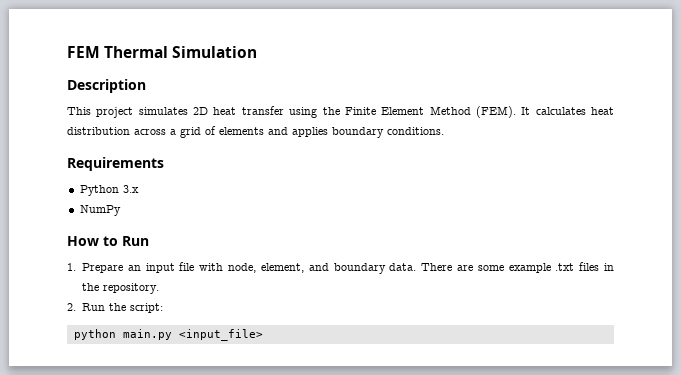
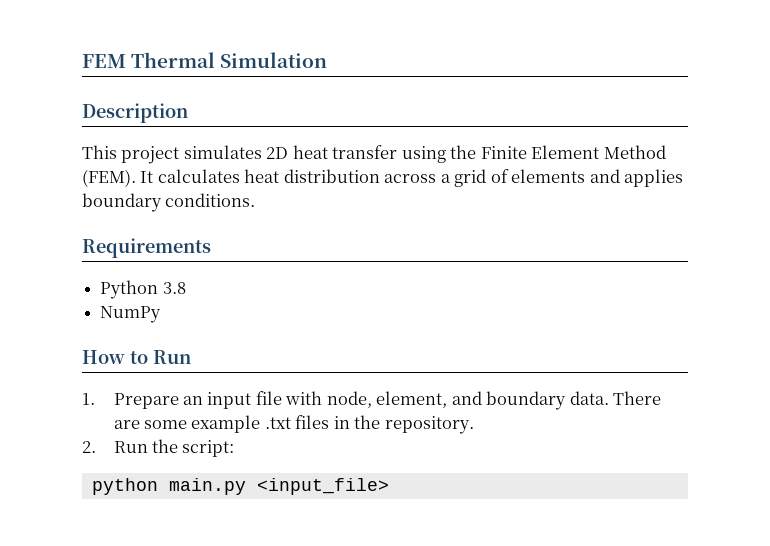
- Python 3.x
+ Python 3.8

